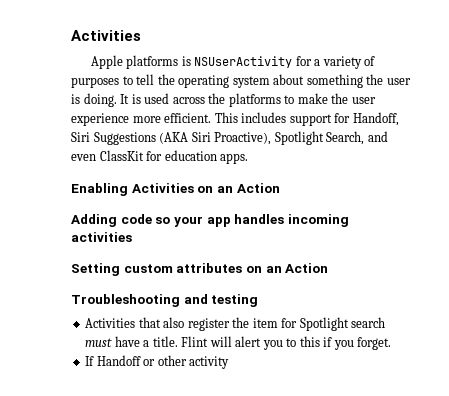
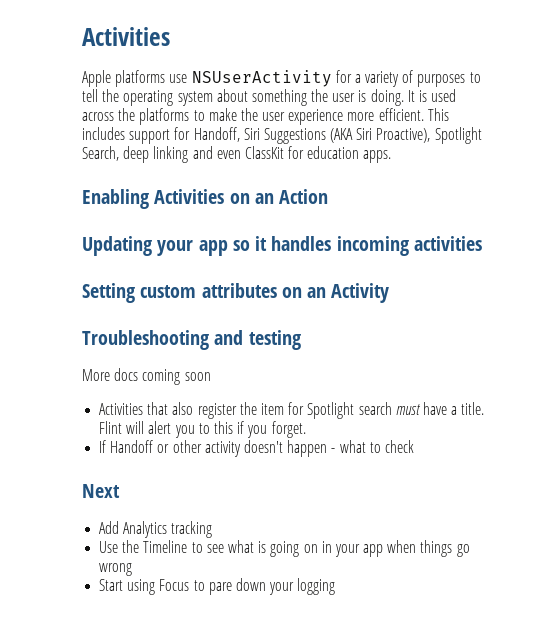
- Apple platforms is NSUserActivity for a variety of purposes to tell the operating system about something the user is doing.
+ Apple platforms use NSUserActivity for a variety of purposes to tell the operating system about something the user is doing.
- This includes support for Handoff, Siri Suggestions (AKA Siri Proactive), Spotlight Search, and even ClassKit for education apps.
+ This includes support for Handoff, Siri Suggestions (AKA Siri Proactive), Spotlight Search, deep linking and even ClassKit for education apps.
- Adding code so your app handles incoming activities
+ Updating your app so it handles incoming activities
- Setting custom attributes on an Action
+ Setting custom attributes on an Activity
+ More docs coming soon
- If Handoff or other activity
+ If Handoff or other activity doesn't happen - what to check
+ Next
+ Add Analytics tracking
+ Use the Timeline to see what is going on in your app when things go wrong
+ Start using Focus to pare down your logging

